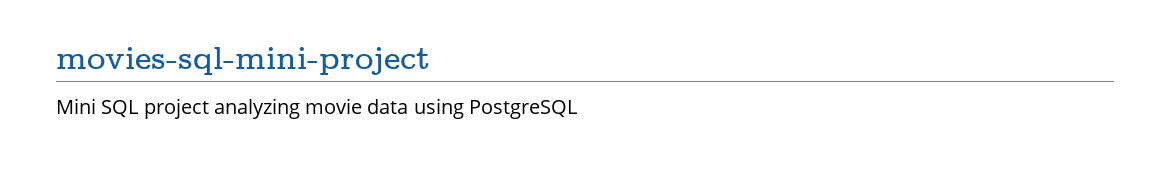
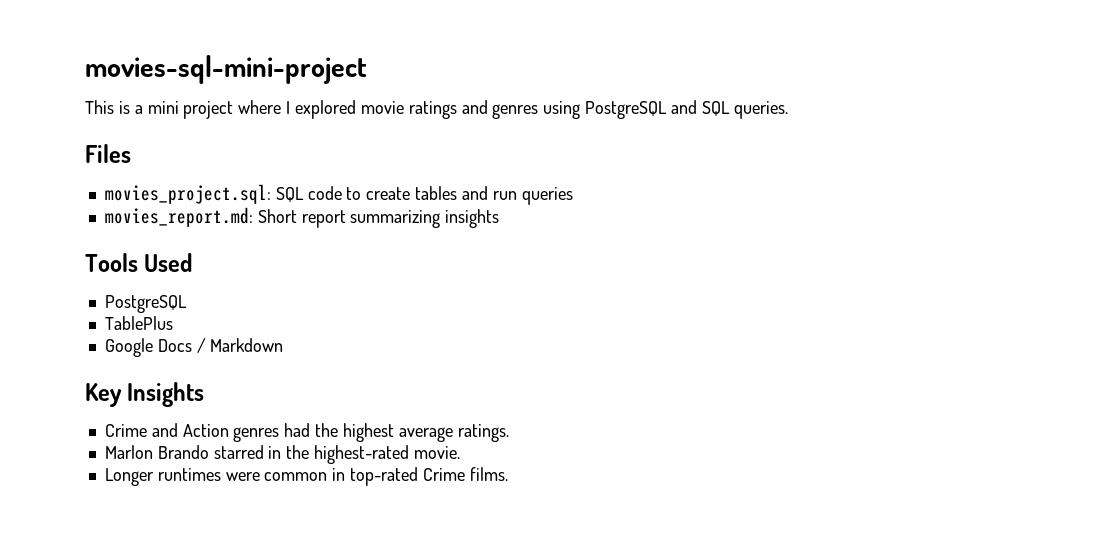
- Mini SQL project analyzing movie data using PostgreSQL
+ This is a mini project where I explored movie ratings and genres using PostgreSQL and SQL queries.
+ Files
+ movies_project.sql: SQL code to create tables and run queries
+ movies_report.md: Short report summarizing insights
+ Tools Used
+ PostgreSQL
+ TablePlus
+ Google Docs / Markdown
+ Key Insights
+ Crime and Action genres had the highest average ratings.
+ Marlon Brando starred in the highest-rated movie.
+ Longer runtimes were common in top-rated Crime films.

